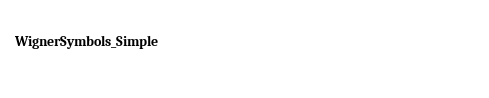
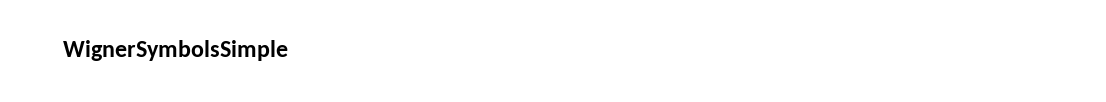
- WignerSymbols_Simple
+ WignerSymbolsSimple

